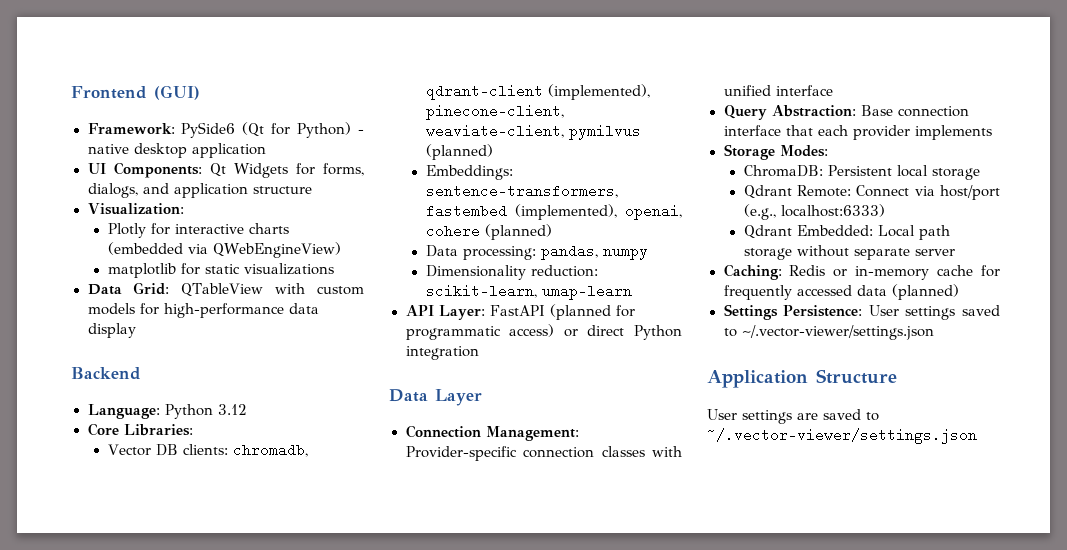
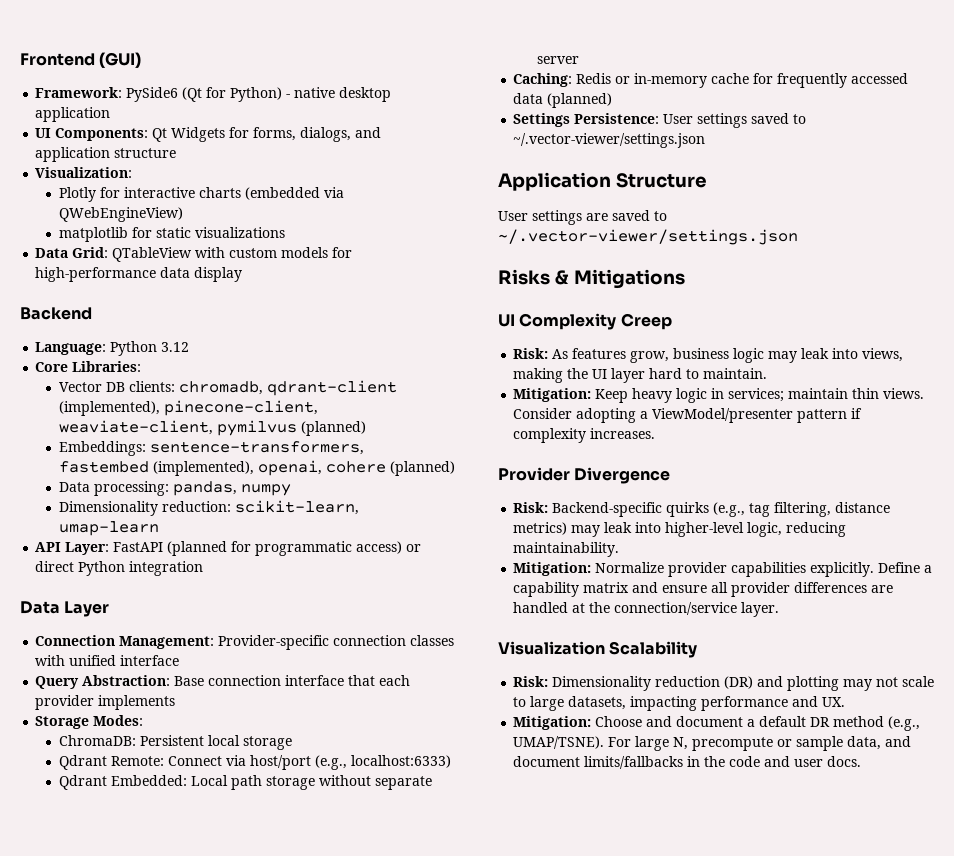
+ Risks & Mitigations
+ UI Complexity Creep
+ Risk: As features grow, business logic may leak into views, making the UI layer hard to maintain.
+ Mitigation: Keep heavy logic in services; maintain thin views. Consider adopting a ViewModel/presenter pattern if complexity increases.
+ Provider Divergence
+ Risk: Backend-specific quirks (e.g., tag filtering, distance metrics) may leak into higher-level logic, reducing maintainability.
+ Mitigation: Normalize provider capabilities explicitly. Define a capability matrix and ensure all provider differences are handled at the connection/service layer.
+ Visualization Scalability
+ Risk: Dimensionality reduction (DR) and plotting may not scale to large datasets, impacting performance and UX.
+ Mitigation: Choose and document a default DR method (e.g., UMAP/TSNE). For large N, precompute or sample data, and document limits/fallbacks in the code and user docs.

